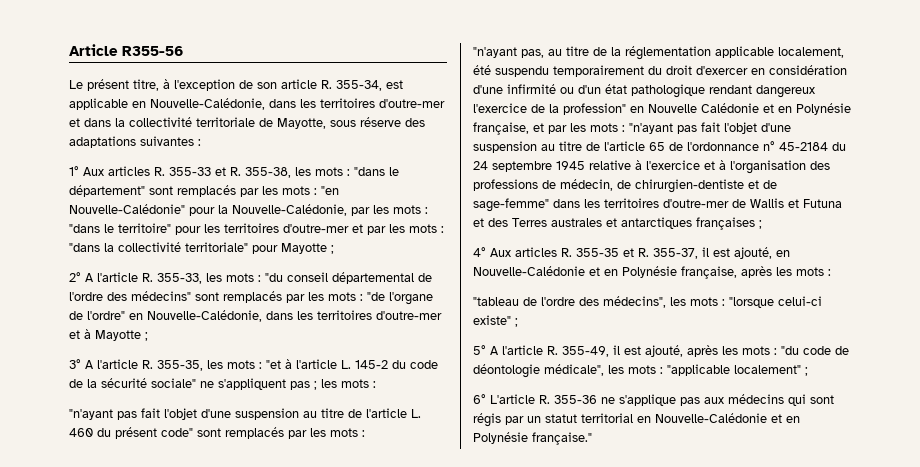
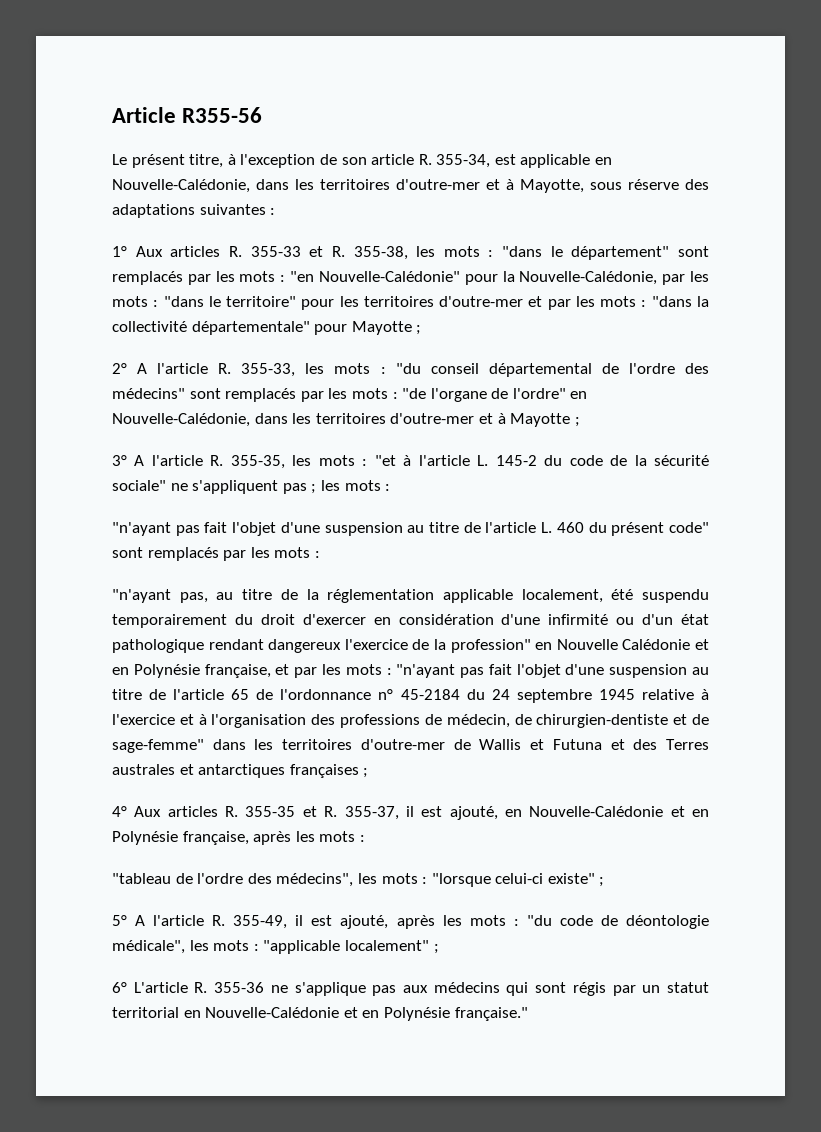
- Le présent titre, à l'exception de son article R. 355-34, est applicable en Nouvelle-Calédonie, dans les territoires d'outre-mer et dans la collectivité territoriale de Mayotte, sous réserve des adaptations suivantes :
+ Le présent titre, à l'exception de son article R. 355-34, est applicable en Nouvelle-Calédonie, dans les territoires d'outre-mer et à Mayotte, sous réserve des adaptations suivantes :
- 1° Aux articles R. 355-33 et R. 355-38, les mots : "dans le département" sont remplacés par les mots : "en Nouvelle-Calédonie" pour la Nouvelle-Calédonie, par les mots : "dans le territoire" pour les territoires d'outre-mer et par les mots : "dans la collectivité territoriale" pour Mayotte ;
+ 1° Aux articles R. 355-33 et R. 355-38, les mots : "dans le département" sont remplacés par les mots : "en Nouvelle-Calédonie" pour la Nouvelle-Calédonie, par les mots : "dans le territoire" pour les territoires d'outre-mer et par les mots : "dans la collectivité départementale" pour Mayotte ;

